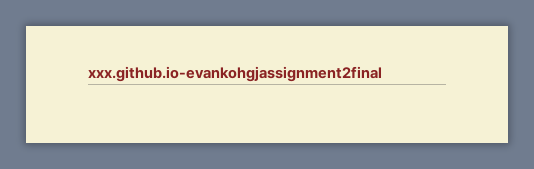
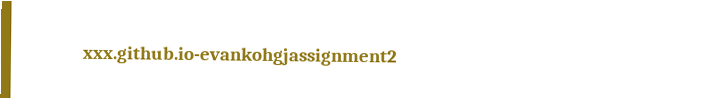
- xxx.github.io-evankohgjassignment2final
+ xxx.github.io-evankohgjassignment2

